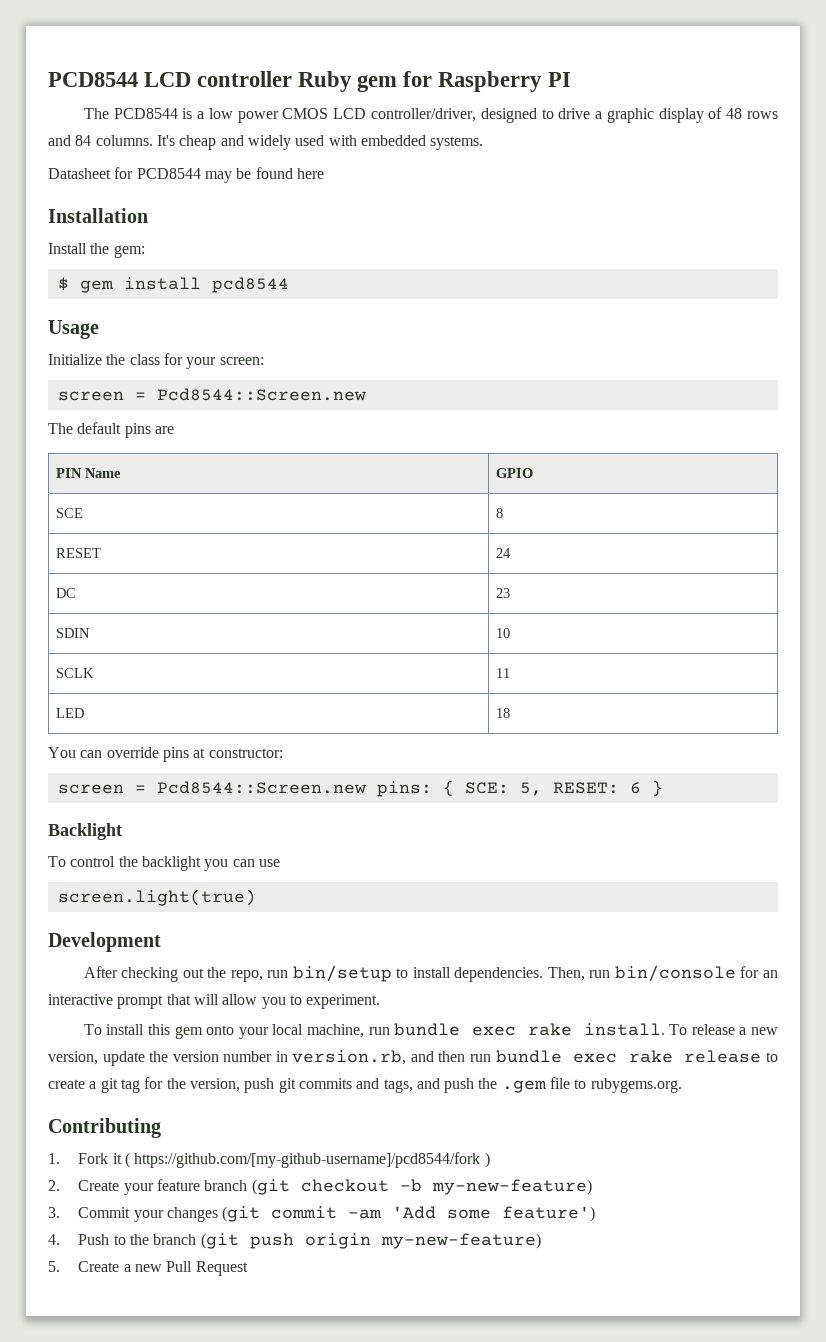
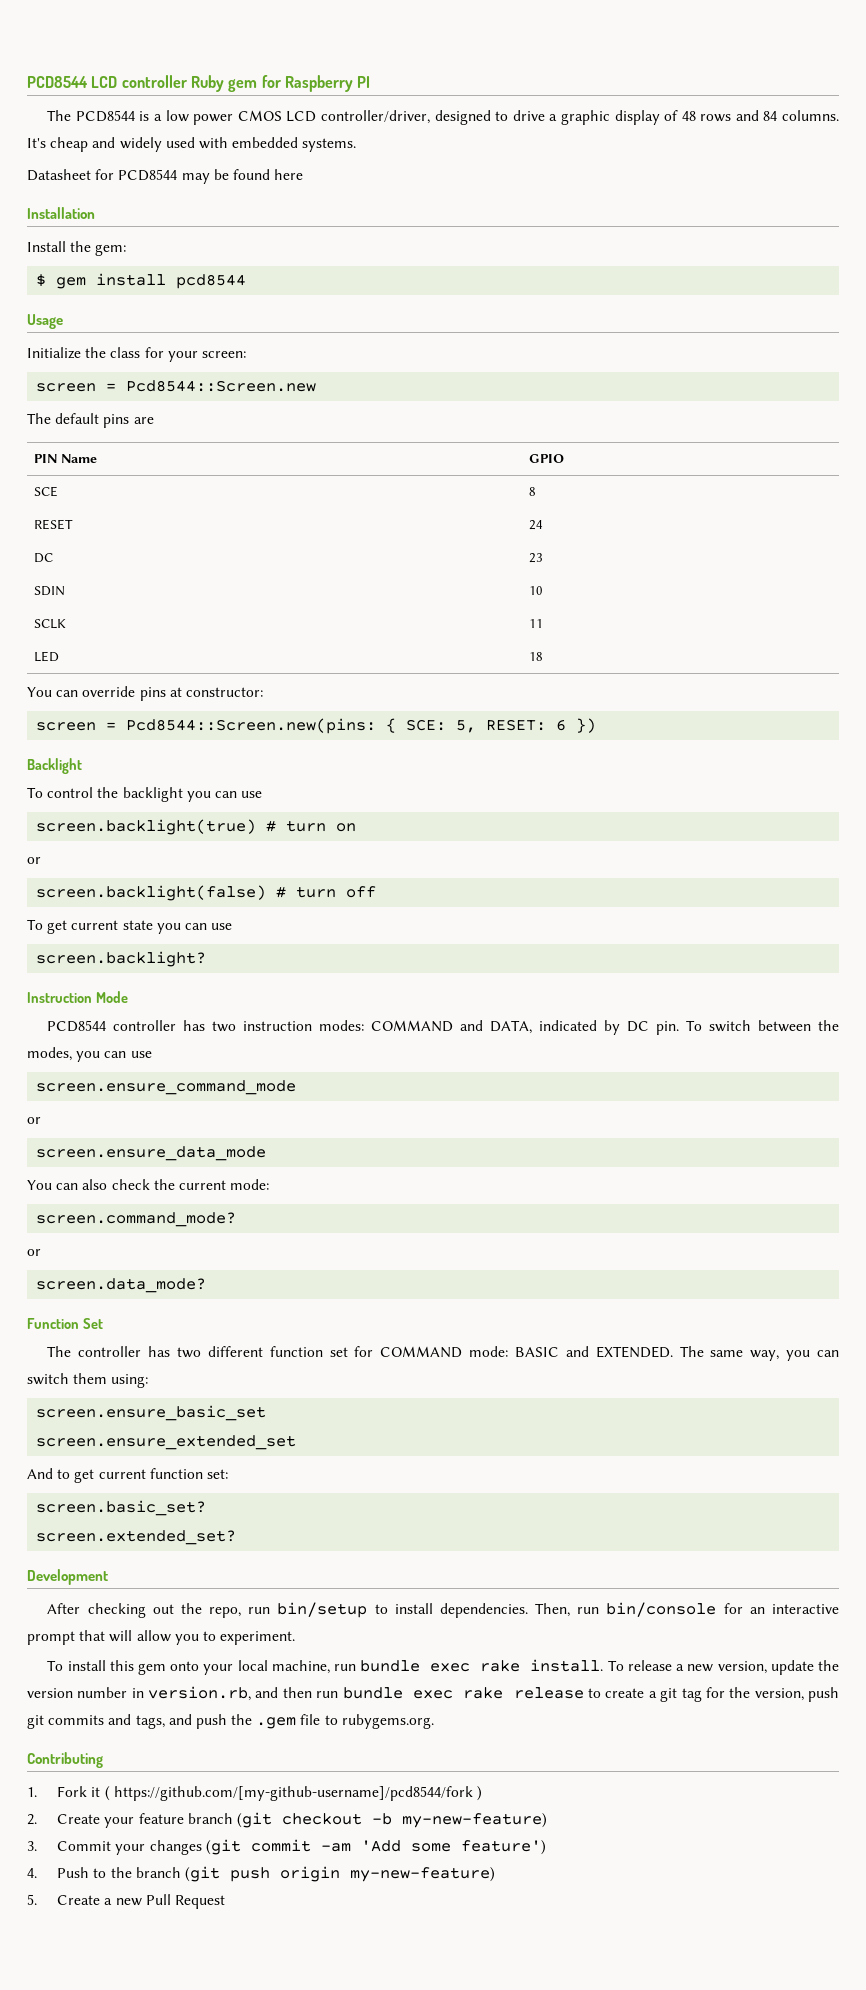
- screen = Pcd8544::Screen.new pins: { SCE: 5, RESET: 6 }
+ screen = Pcd8544::Screen.new(pins: { SCE: 5, RESET: 6 })
- screen.light(true)
+ screen.backlight(true) # turn on
+ or
+ screen.backlight(false) # turn off
+ To get current state you can use
+ screen.backlight?
+ Instruction Mode
+ PCD8544 controller has two instruction modes: COMMAND and DATA, indicated by DC pin. To switch between the modes, you can use
+ screen.ensure_command_mode
+ or
+ screen.ensure_data_mode
+ You can also check the current mode:
+ screen.command_mode?
+ or
+ screen.data_mode?
+ Function Set
+ The controller has two different function set for COMMAND mode: BASIC and EXTENDED. The same way, you can switch them using:
+ screen.ensure_basic_set
+ screen.ensure_extended_set
+ And to get current function set:
+ screen.basic_set?
+ screen.extended_set?

